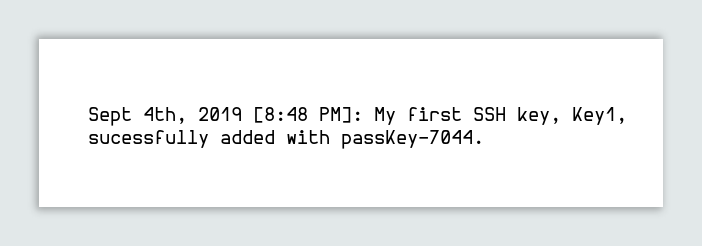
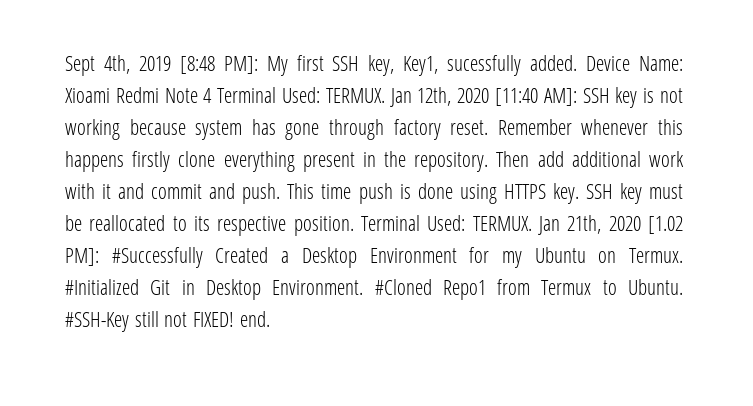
- Sept 4th, 2019 [8:48 PM]: My first SSH key, Key1, sucessfully added with passKey-7044.
+ Sept 4th, 2019 [8:48 PM]: My first SSH key, Key1, sucessfully added. Device Name: Xioami Redmi Note 4 Terminal Used: TERMUX. Jan 12th, 2020 [11:40 AM]: SSH key is not working because system has gone through factory reset. Remember whenever this happens firstly clone everything present in the repository. Then add additional work with it and commit and push. This time push is done using HTTPS key. SSH key must be reallocated to its respective position. Terminal Used: TERMUX. Jan 21th, 2020 [1.02 PM]: #Successfully Created a Desktop Environment for my Ubuntu on Termux. #Initialized Git in Desktop Environment. #Cloned Repo1 from Termux to Ubuntu. #SSH-Key still not FIXED! end.

